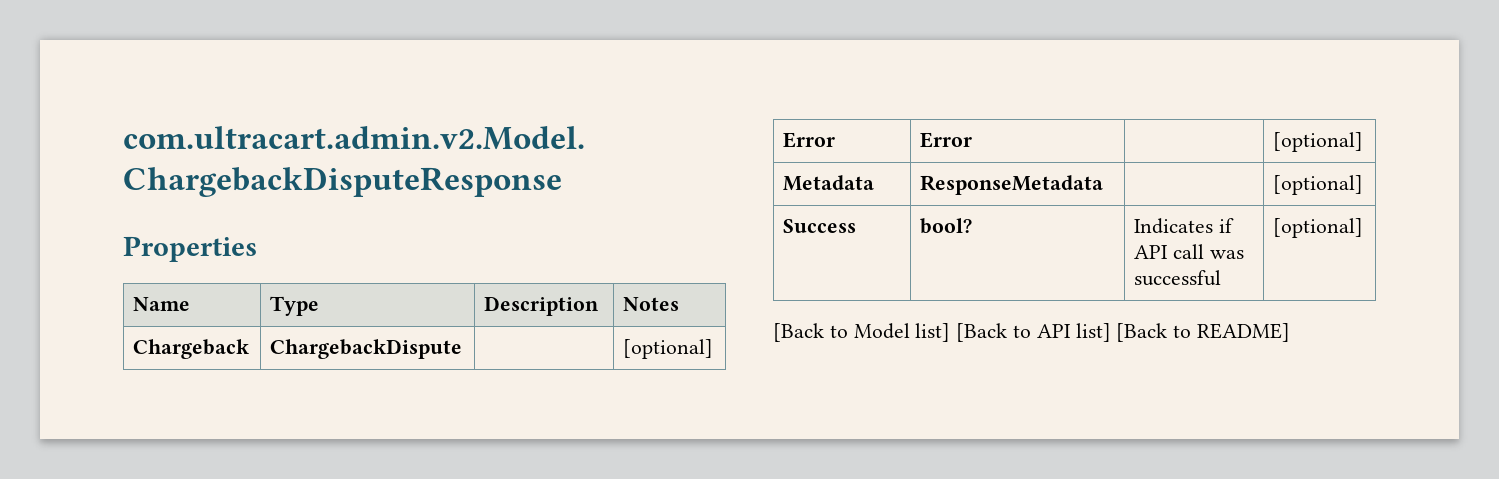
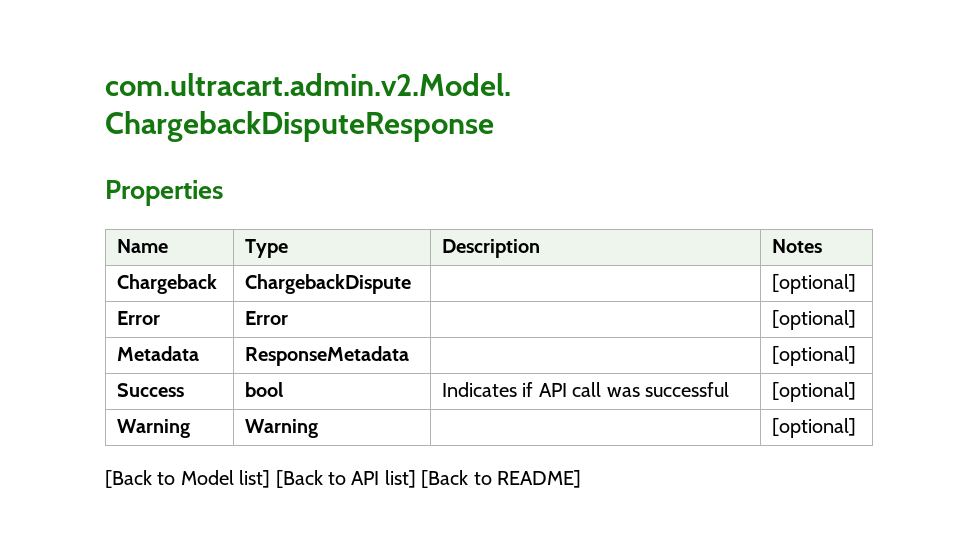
- Success | bool? | Indicates if API call was successful | [optional]
+ Success | bool | Indicates if API call was successful | [optional]
+ Warning | Warning | | [optional]

